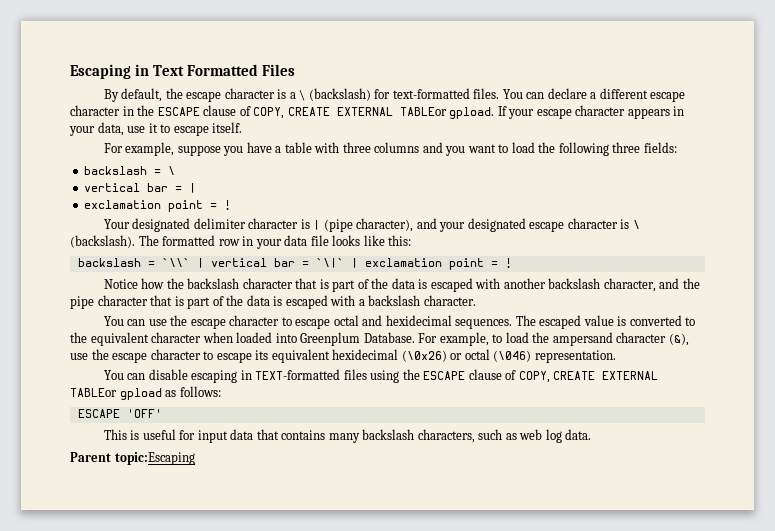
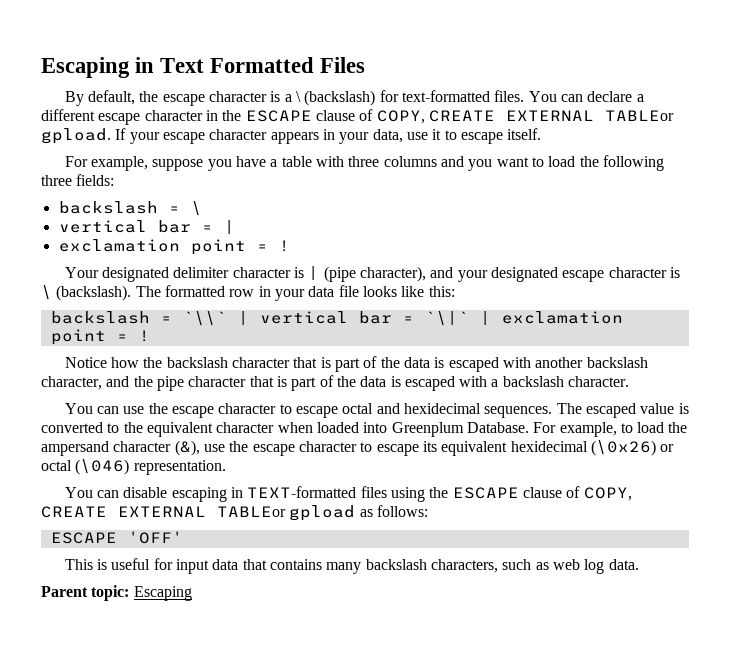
- Parent topic:Escaping
+ Parent topic: Escaping

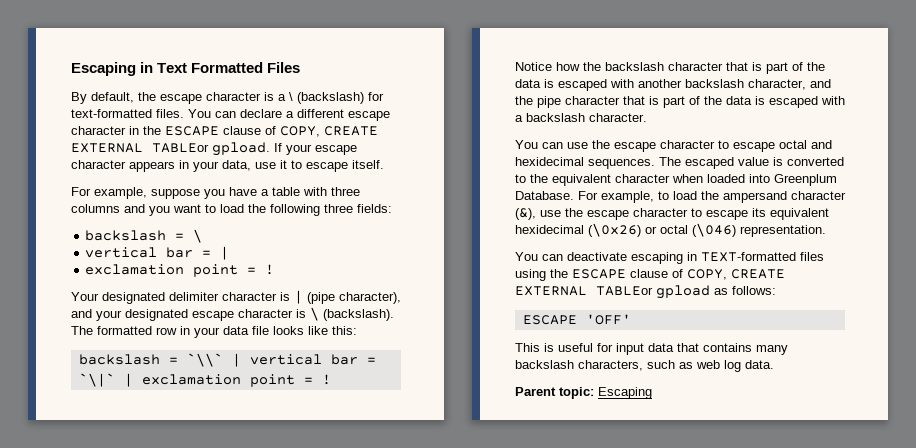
- You can disable escaping in TEXT-formatted files using the ESCAPE clause of COPY, CREATE EXTERNAL TABLEor gpload as follows:
+ You can deactivate escaping in TEXT-formatted files using the ESCAPE clause of COPY, CREATE EXTERNAL TABLEor gpload as follows:

